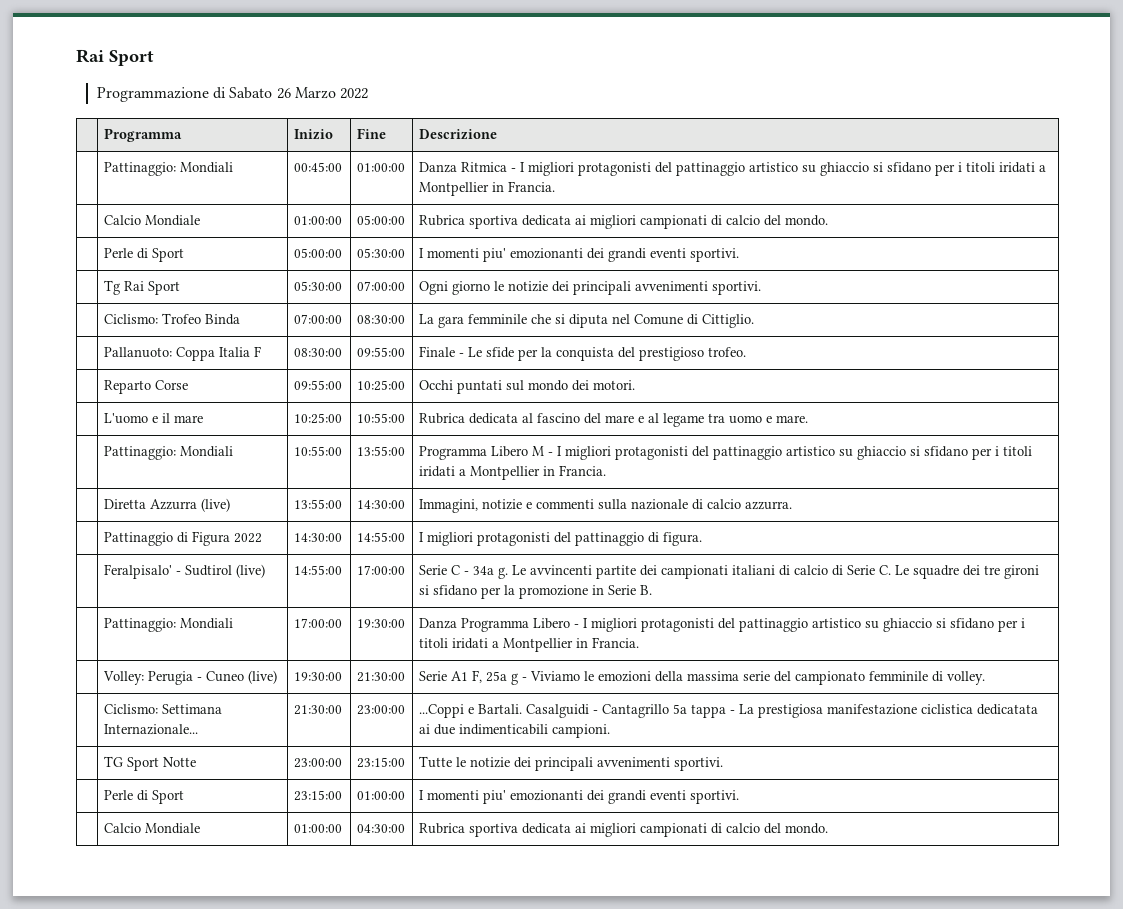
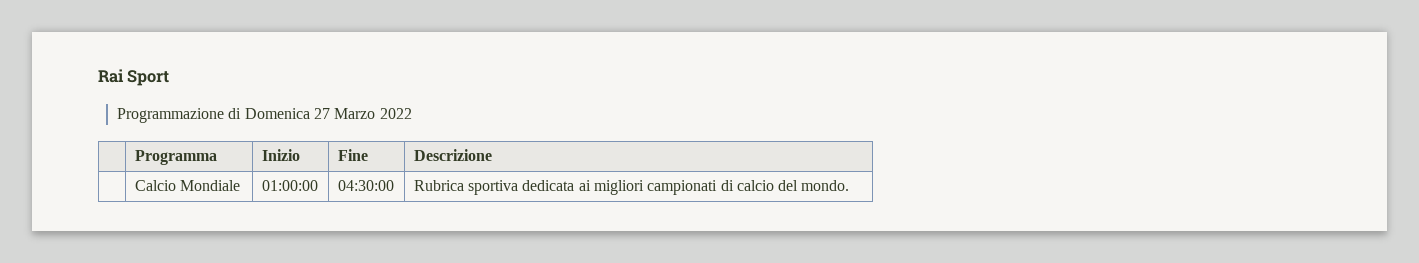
- Programmazione di Sabato 26 Marzo 2022
+ Programmazione di Domenica 27 Marzo 2022
- | Pattinaggio: Mondiali | 00:45:00 | 01:00:00 | Danza Ritmica - I migliori protagonisti del pattinaggio artistico su ghiaccio si sfidano per i titoli iridati a Montpellier in Francia.
- | Calcio Mondiale | 01:00:00 | 05:00:00 | Rubrica sportiva dedicata ai migliori campionati di calcio del mondo.
- | Perle di Sport | 05:00:00 | 05:30:00 | I momenti piu' emozionanti dei grandi eventi sportivi.
- | Tg Rai Sport | 05:30:00 | 07:00:00 | Ogni giorno le notizie dei principali avvenimenti sportivi.
- | Ciclismo: Trofeo Binda | 07:00:00 | 08:30:00 | La gara femminile che si diputa nel Comune di Cittiglio.
- | Pallanuoto: Coppa Italia F | 08:30:00 | 09:55:00 | Finale - Le sfide per la conquista del prestigioso trofeo.
- | Reparto Corse | 09:55:00 | 10:25:00 | Occhi puntati sul mondo dei motori.
- | L'uomo e il mare | 10:25:00 | 10:55:00 | Rubrica dedicata al fascino del mare e al legame tra uomo e mare.
- | Pattinaggio: Mondiali | 10:55:00 | 13:55:00 | Programma Libero M - I migliori protagonisti del pattinaggio artistico su ghiaccio si sfidano per i titoli iridati a Montpellier in Francia.
- | Diretta Azzurra (live) | 13:55:00 | 14:30:00 | Immagini, notizie e commenti sulla nazionale di calcio azzurra.
- | Pattinaggio di Figura 2022 | 14:30:00 | 14:55:00 | I migliori protagonisti del pattinaggio di figura.
- | Feralpisalo' - Sudtirol (live) | 14:55:00 | 17:00:00 | Serie C - 34a g. Le avvincenti partite dei campionati italiani di calcio di Serie C. Le squadre dei tre gironi si sfidano per la promozione in Serie B.
- | Pattinaggio: Mondiali | 17:00:00 | 19:30:00 | Danza Programma Libero - I migliori protagonisti del pattinaggio artistico su ghiaccio si sfidano per i titoli iridati a Montpellier in Francia.
- | Volley: Perugia - Cuneo (live) | 19:30:00 | 21:30:00 | Serie A1 F, 25a g - Viviamo le emozioni della massima serie del campionato femminile di volley.
- | Ciclismo: Settimana Internazionale... | 21:30:00 | 23:00:00 | ...Coppi e Bartali. Casalguidi - Cantagrillo 5a tappa - La prestigiosa manifestazione ciclistica dedicatata ai due indimenticabili campioni.
- | TG Sport Notte | 23:00:00 | 23:15:00 | Tutte le notizie dei principali avvenimenti sportivi.
- | Perle di Sport | 23:15:00 | 01:00:00 | I momenti piu' emozionanti dei grandi eventi sportivi.

